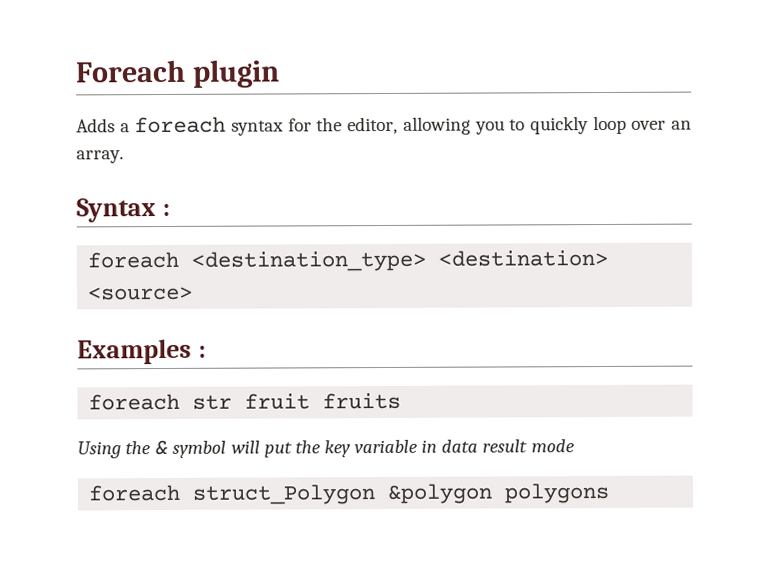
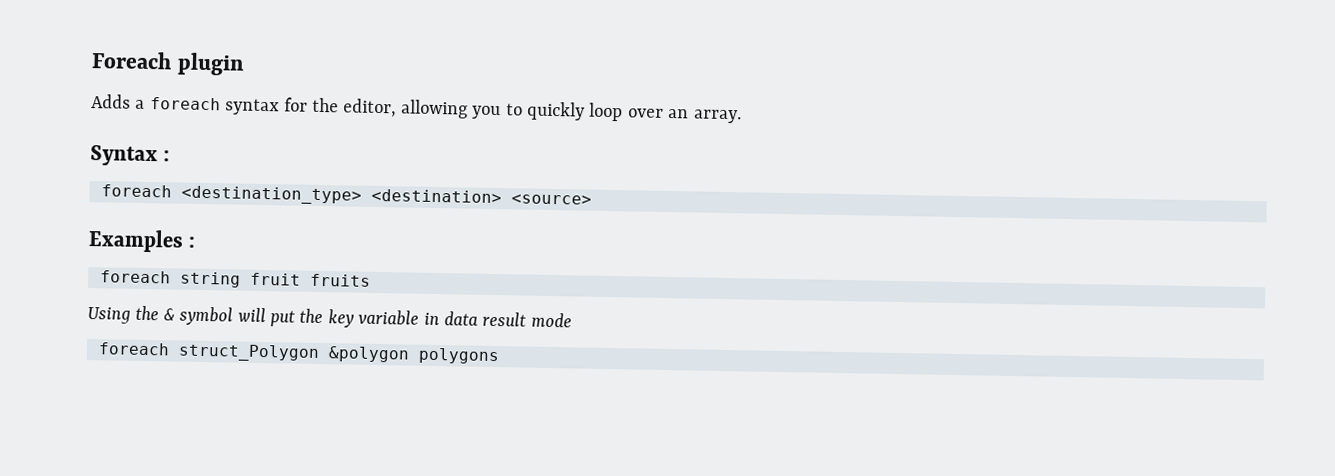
- foreach str fruit fruits
+ foreach string fruit fruits

